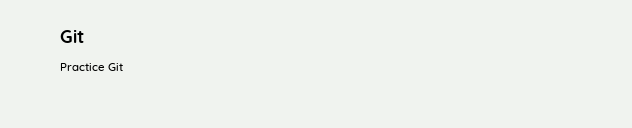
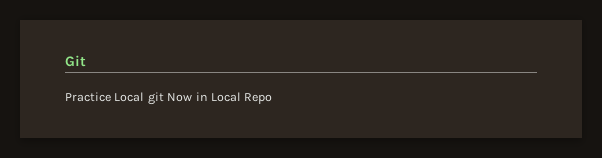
- Practice Git
+ Practice Local git Now in Local Repo

